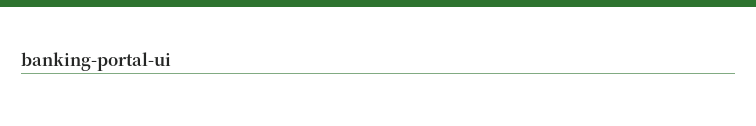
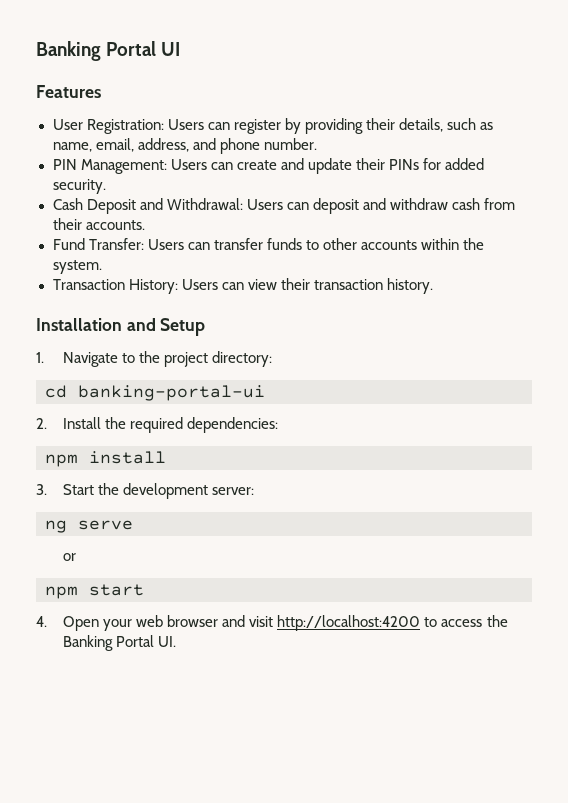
- banking-portal-ui
+ Banking Portal UI
+ Features
+ User Registration: Users can register by providing their details, such as name, email, address, and phone number.
+ PIN Management: Users can create and update their PINs for added security.
+ Cash Deposit and Withdrawal: Users can deposit and withdraw cash from their accounts.
+ Fund Transfer: Users can transfer funds to other accounts within the system.
+ Transaction History: Users can view their transaction history.
+ Installation and Setup
+ 1. Navigate to the project directory:
+ cd banking-portal-ui
+ 2. Install the required dependencies:
+ npm install
+ 3. Start the development server:
+ ng serve
+ or
+ npm start
+ 4. Open your web browser and visit http://localhost:4200 to access the Banking Portal UI.

